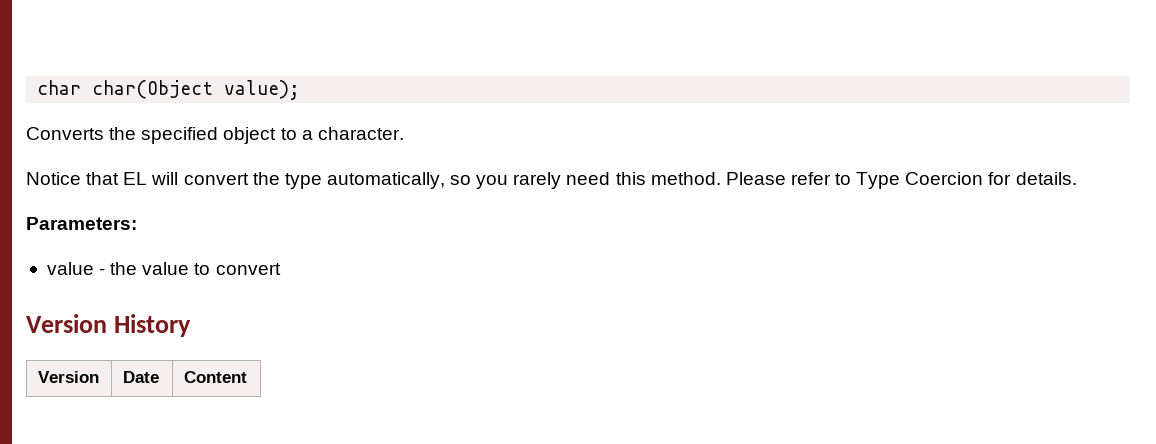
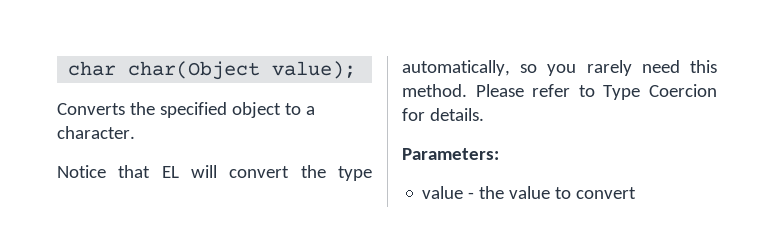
- Version History
- Version | Date | Content

